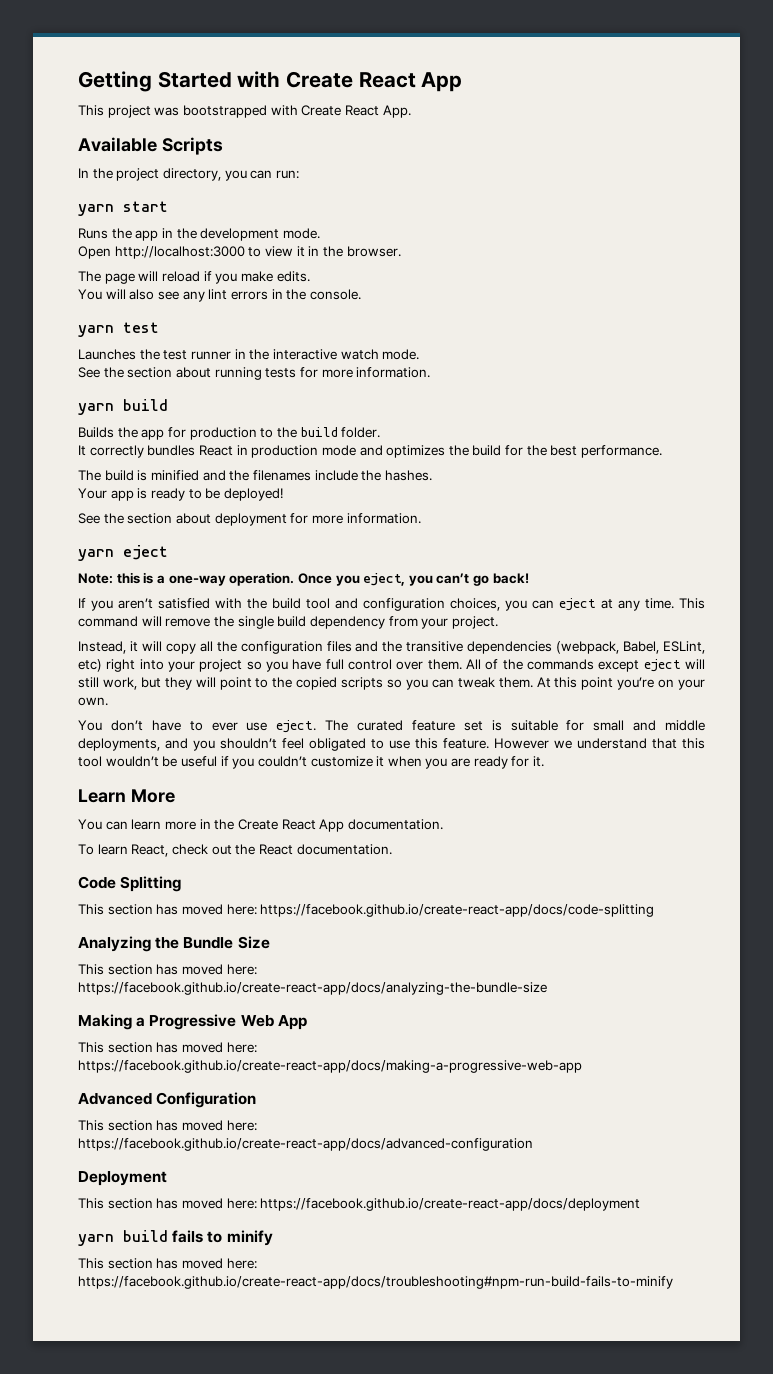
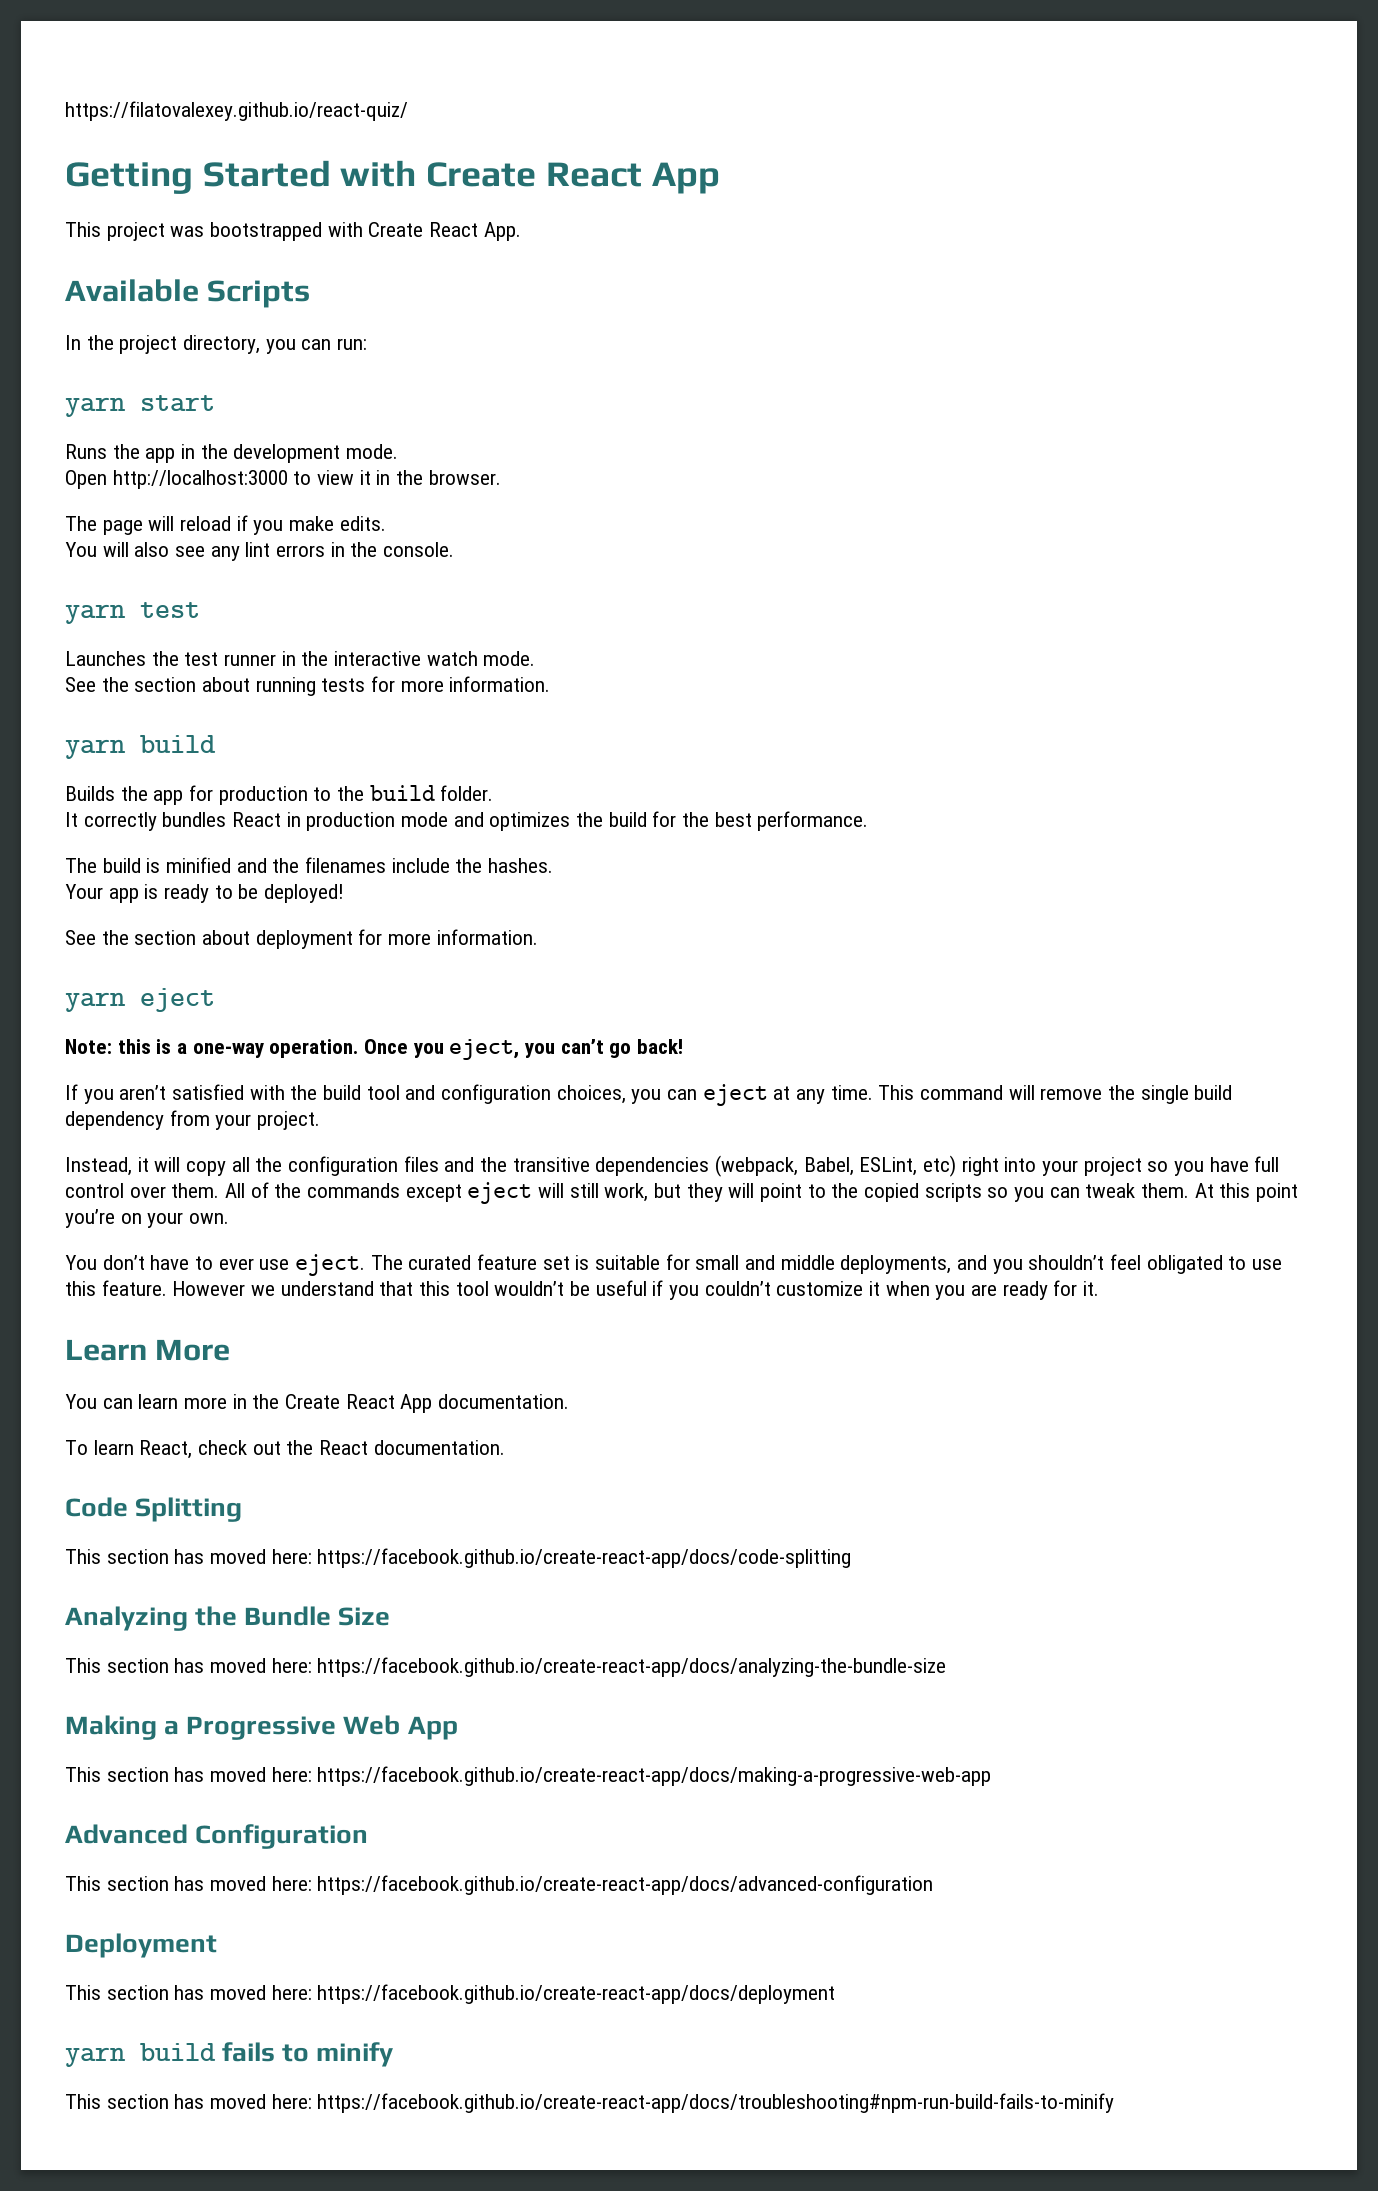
+ https://filatovalexey.github.io/react-quiz/

